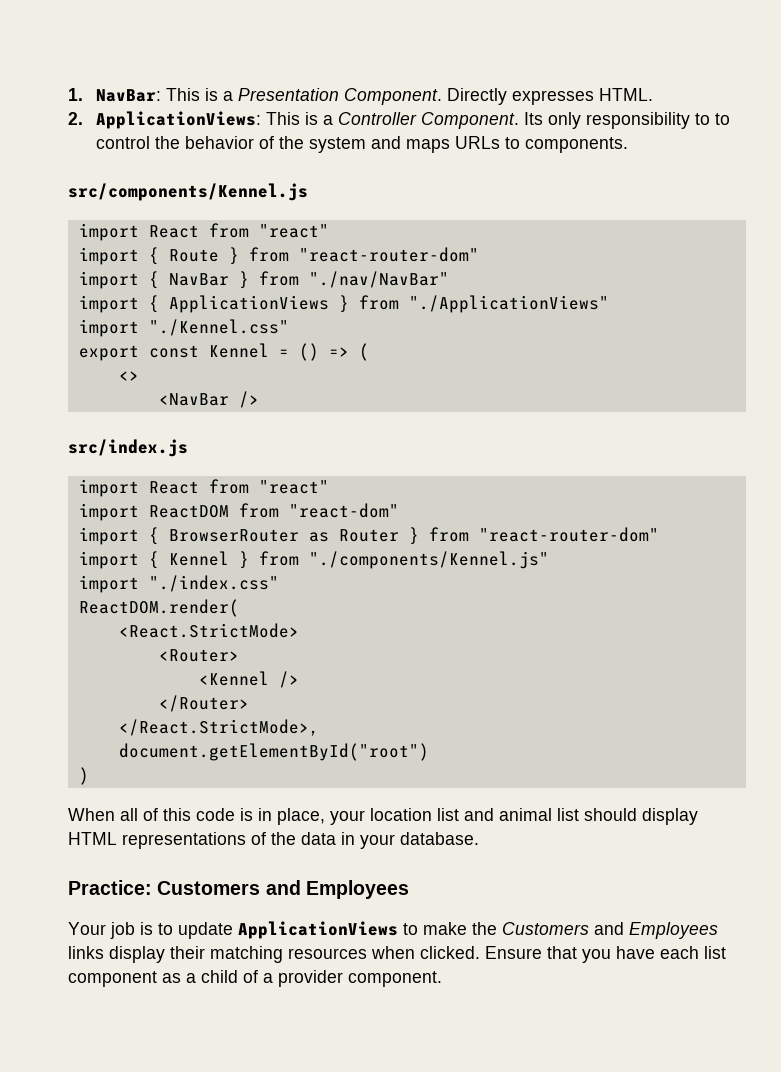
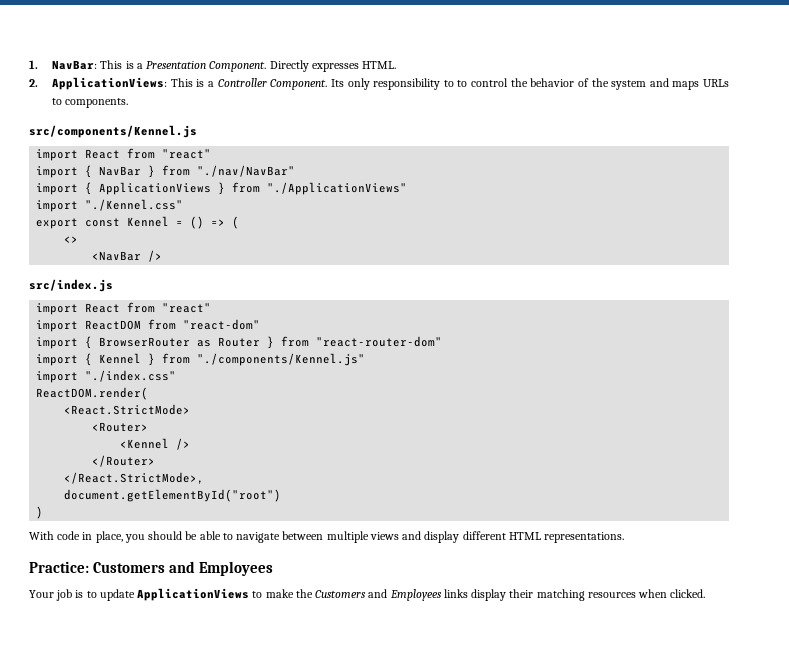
- import { Route } from "react-router-dom"
- When all of this code is in place, your location list and animal list should display HTML representations of the data in your database.
+ With code in place, you should be able to navigate between multiple views and display different HTML representations.
- Ensure that you have each list component as a child of a provider component.

